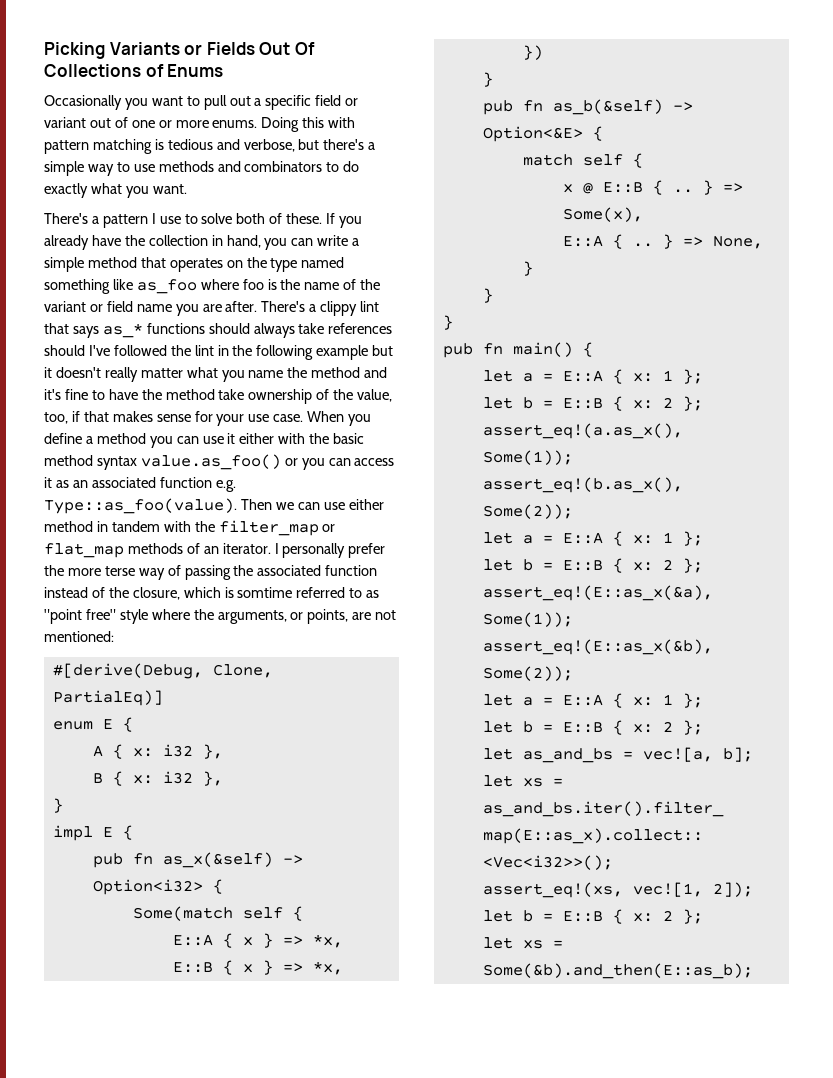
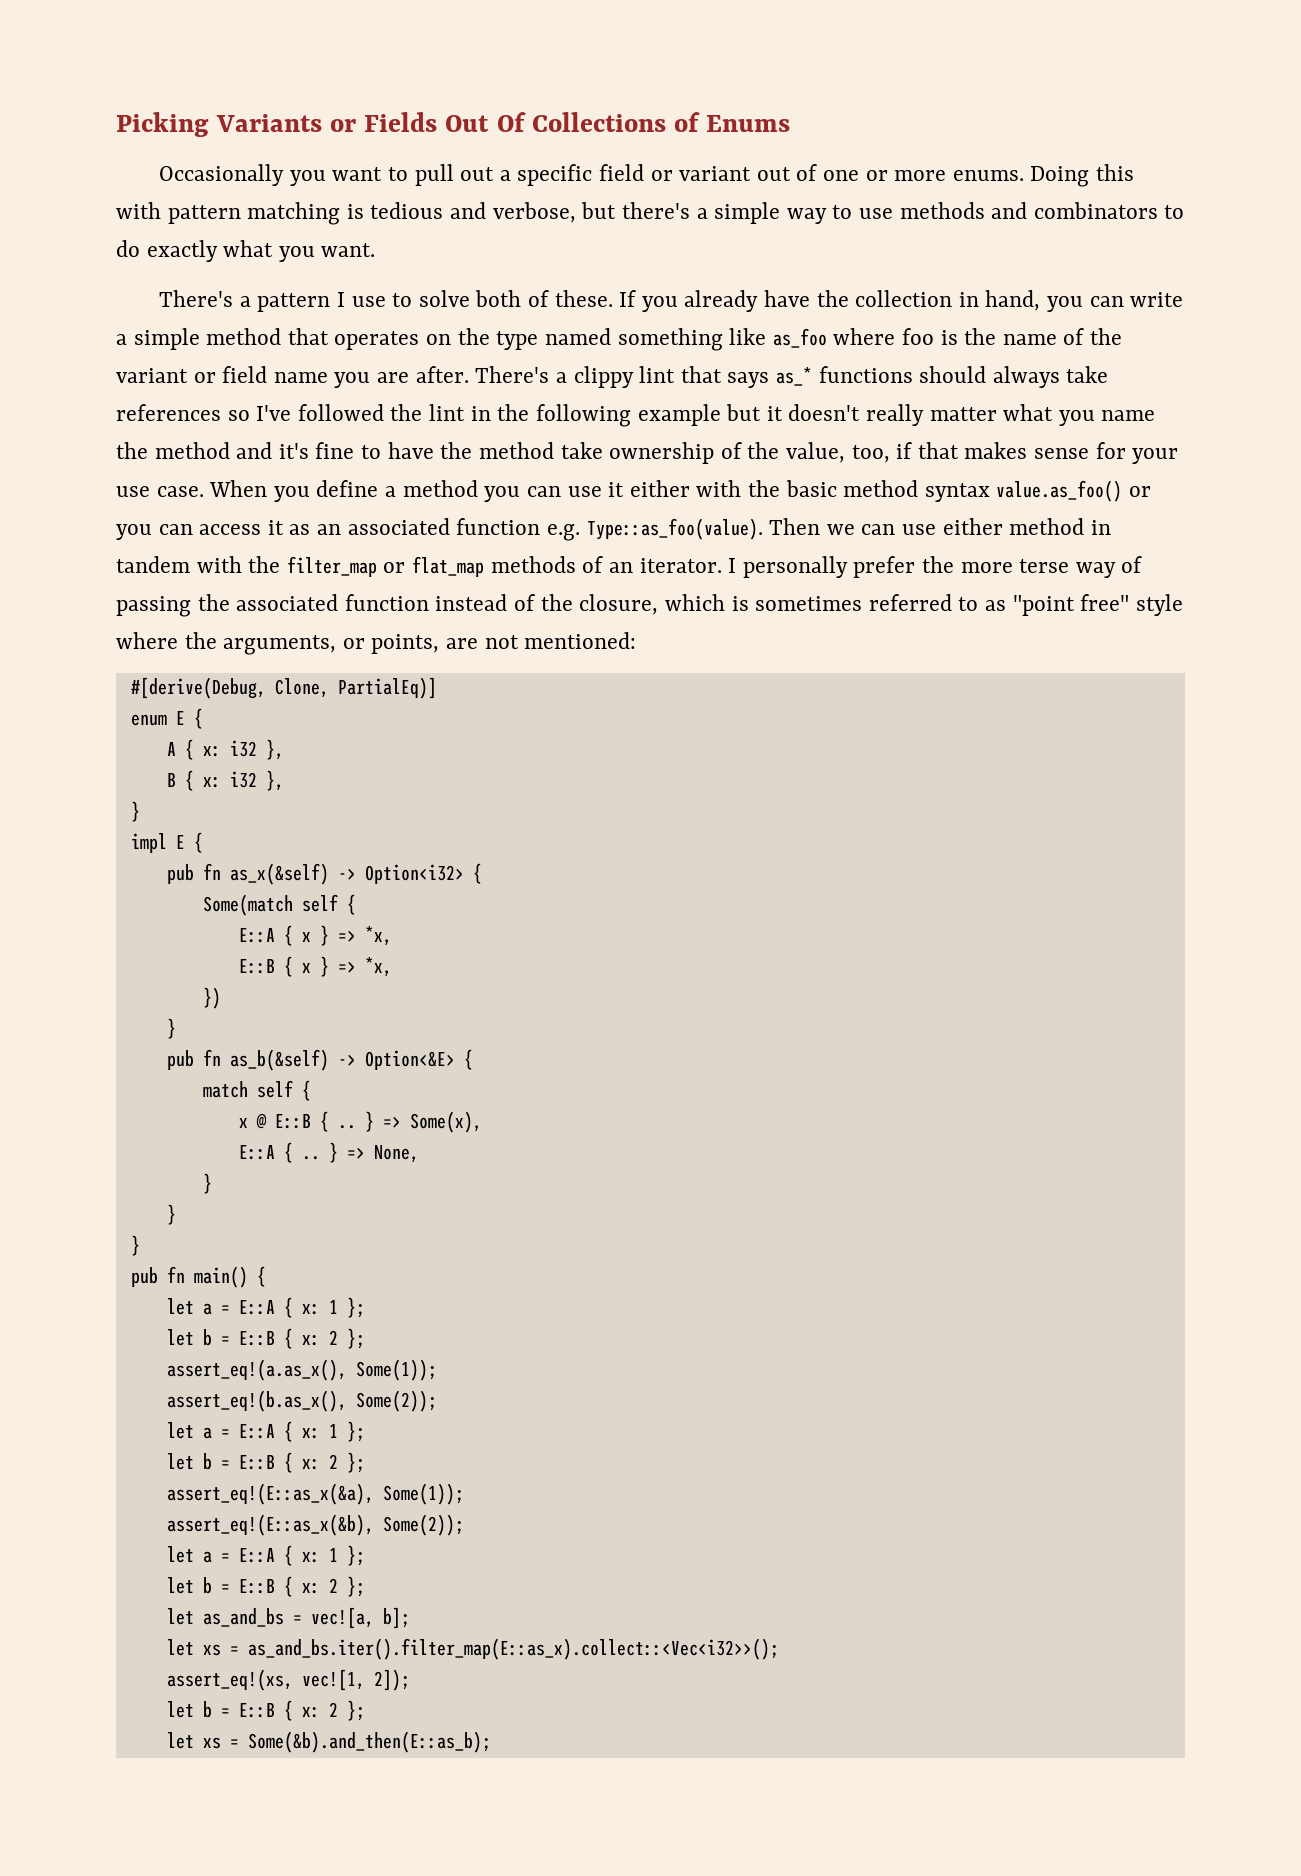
- There's a clippy lint that says as_* functions should always take references should I've followed the lint in the following example but it doesn't really matter what you name the method and it's fine to have the method take ownership of the value, too, if that makes sense for your use case.
+ There's a clippy lint that says as_* functions should always take references so I've followed the lint in the following example but it doesn't really matter what you name the method and it's fine to have the method take ownership of the value, too, if that makes sense for your use case.
- I personally prefer the more terse way of passing the associated function instead of the closure, which is somtime referred to as "point free" style where the arguments, or points, are not mentioned:
+ I personally prefer the more terse way of passing the associated function instead of the closure, which is sometimes referred to as "point free" style where the arguments, or points, are not mentioned:

